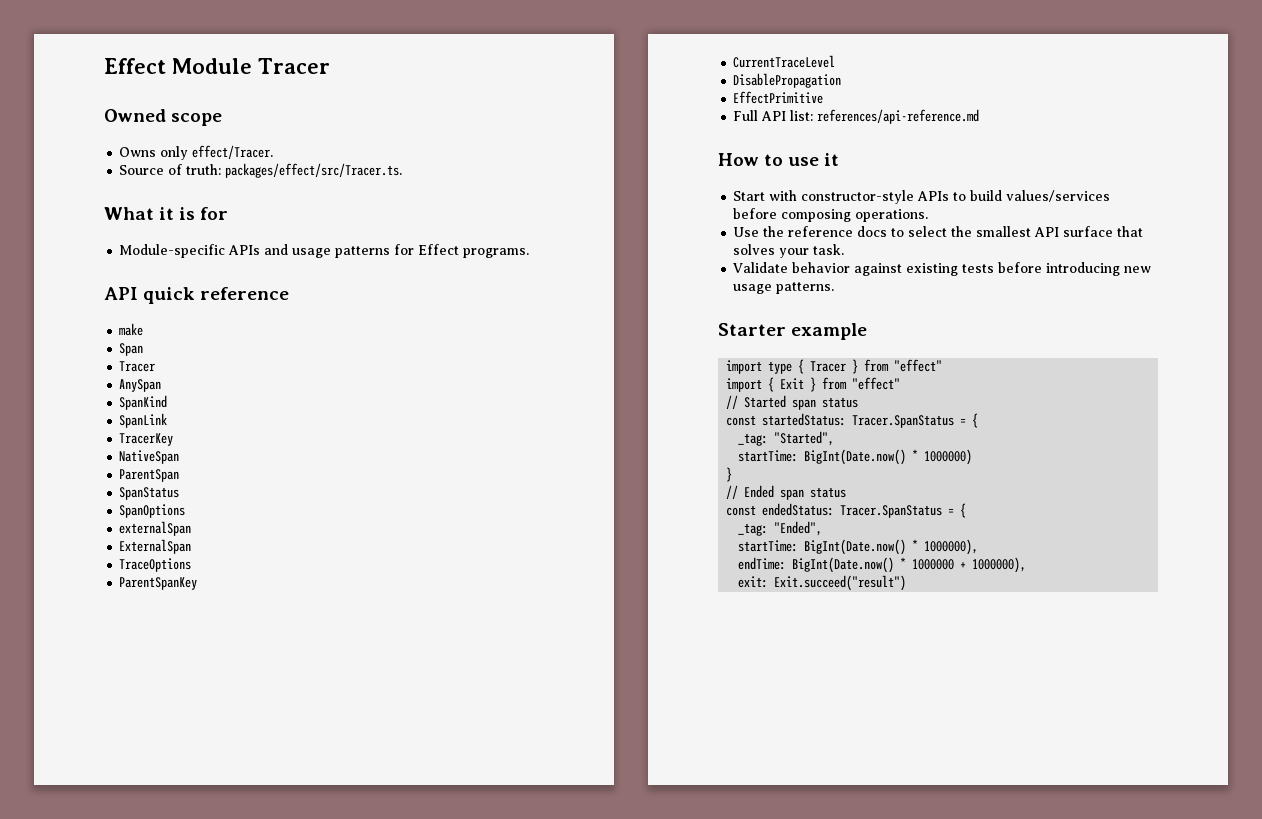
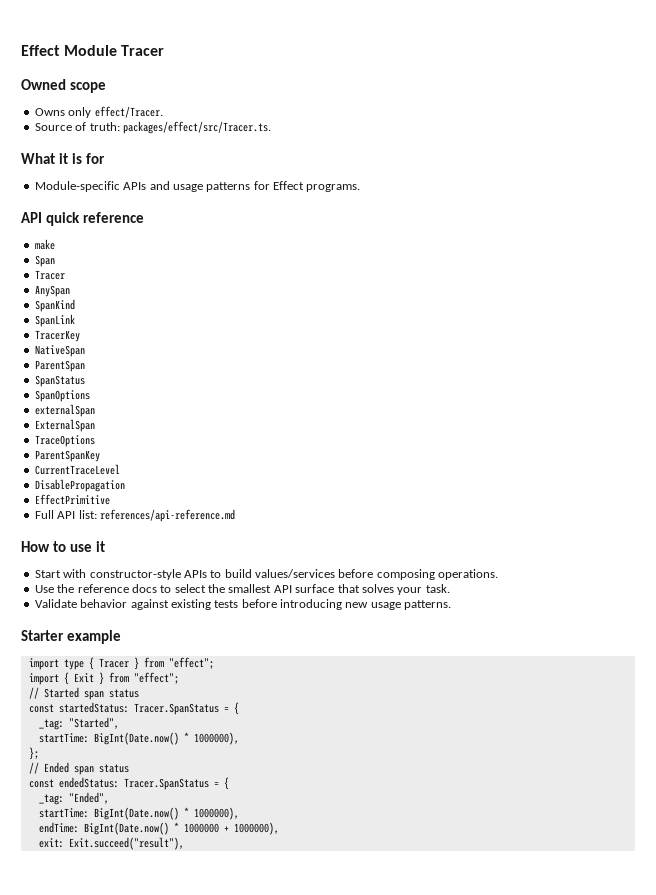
- import type { Tracer } from "effect"
+ import type { Tracer } from "effect";
- import { Exit } from "effect"
+ import { Exit } from "effect";
  _tag: "Started",
- startTime: BigInt(Date.now() * 1000000)
- }
+ startTime: BigInt(Date.now() * 1000000),
+ };
- exit: Exit.succeed("result")
+ exit: Exit.succeed("result"),

